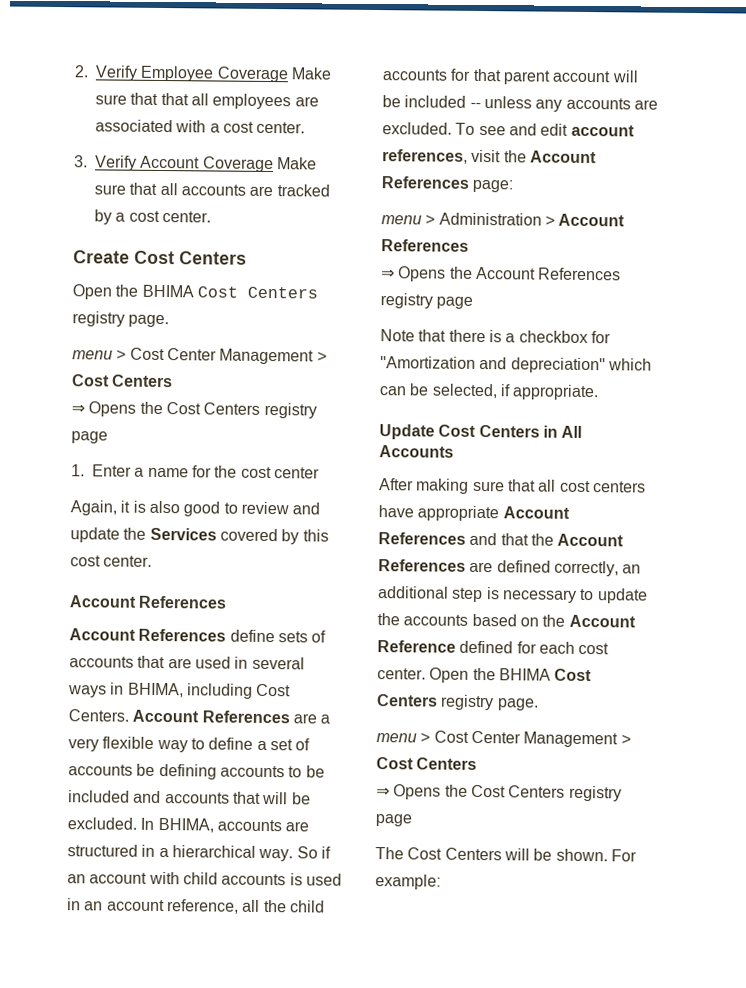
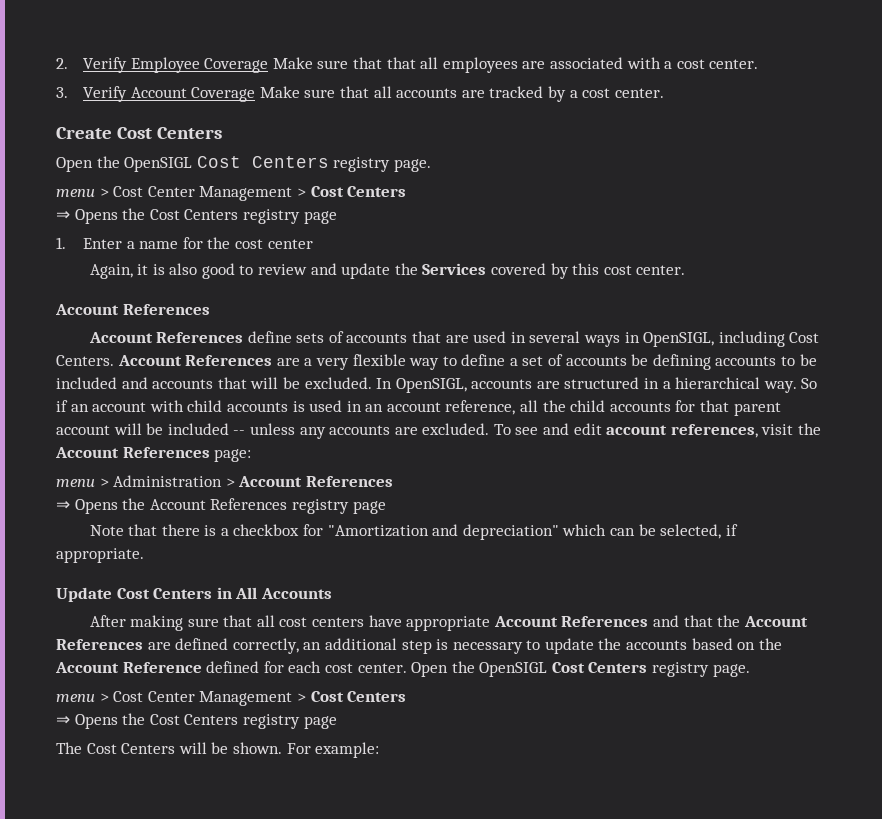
  Create Cost Centers
- Open the BHIMA Cost Centers registry page.
+ Open the OpenSIGL Cost Centers registry page.
- Account References define sets of accounts that are used in several ways in BHIMA, including Cost Centers.
+ Account References define sets of accounts that are used in several ways in OpenSIGL, including Cost Centers.
- In BHIMA, accounts are structured in a hierarchical way.
+ In OpenSIGL, accounts are structured in a hierarchical way.
- After making sure that all cost centers have appropriate Account References and that the Account References are defined correctly, an additional step is necessary to update the accounts based on the Account Reference defined for each cost center. Open the BHIMA Cost Centers registry page.
+ After making sure that all cost centers have appropriate Account References and that the Account References are defined correctly, an additional step is necessary to update the accounts based on the Account Reference defined for each cost center. Open the OpenSIGL Cost Centers registry page.

